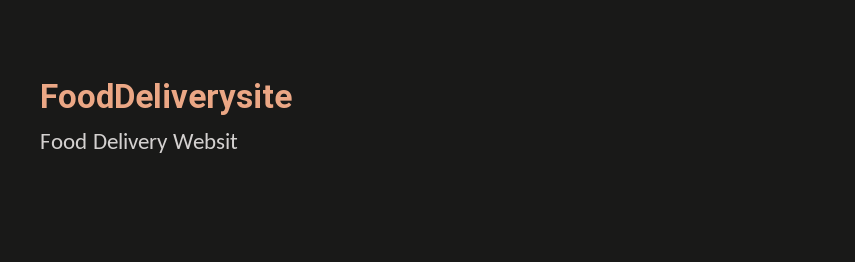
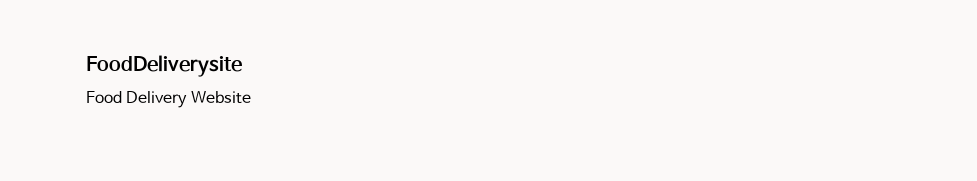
- Food Delivery Websit
+ Food Delivery Website

